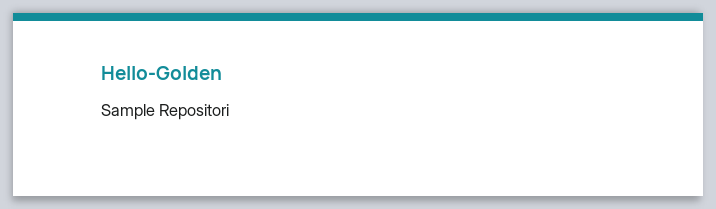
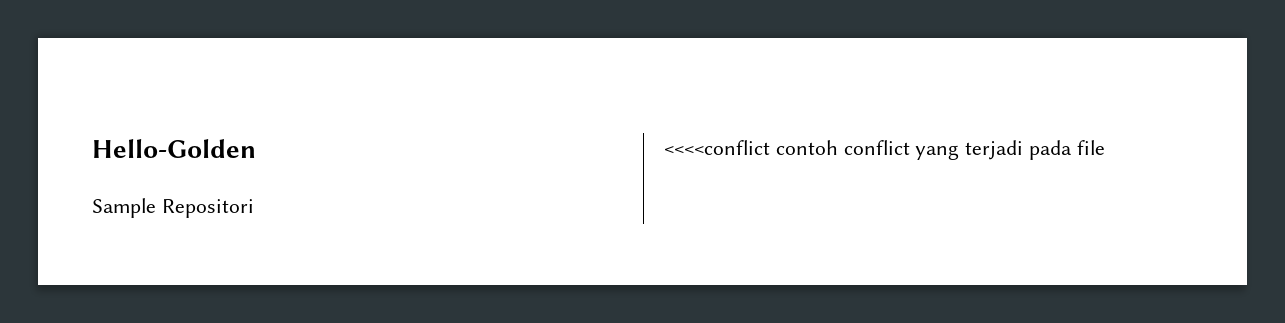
+ <<<<conflict contoh conflict yang terjadi pada file

